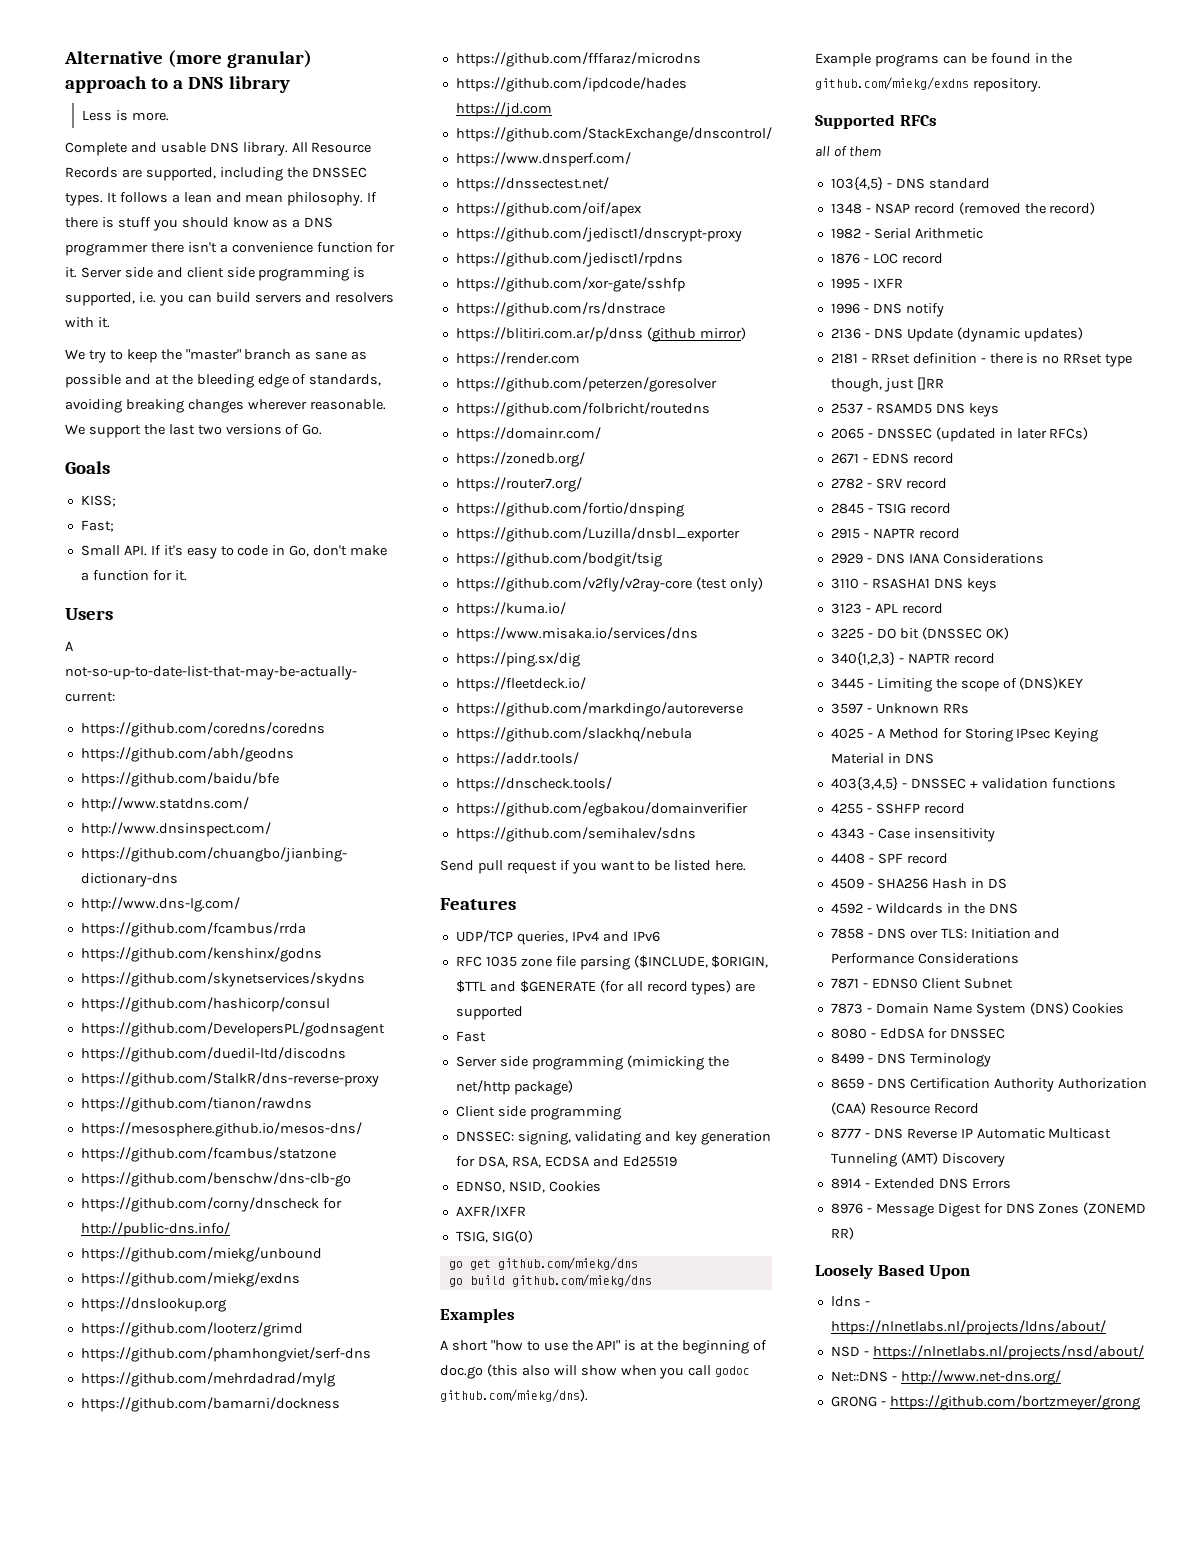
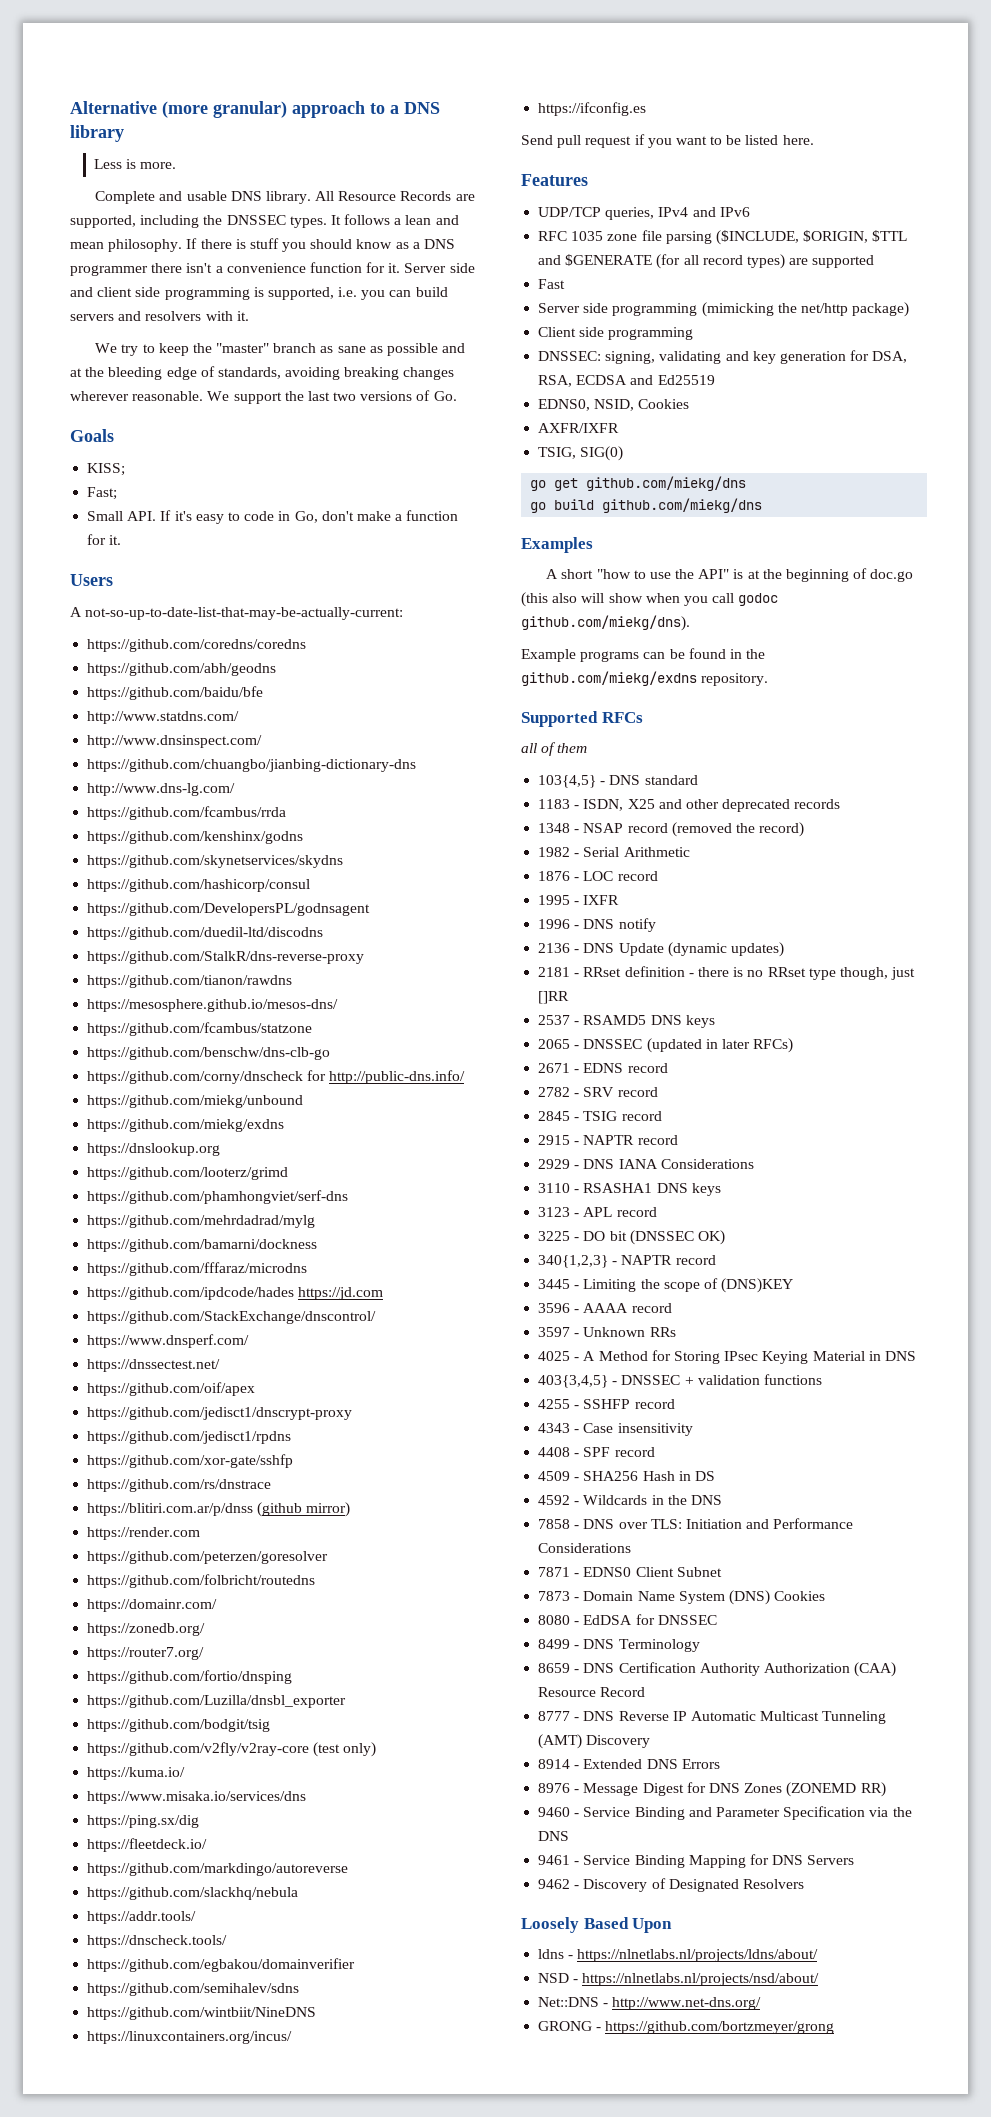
+ https://github.com/wintbiit/NineDNS
+ https://linuxcontainers.org/incus/
+ https://ifconfig.es
+ 1183 - ISDN, X25 and other deprecated records
+ 3596 - AAAA record
+ 9460 - Service Binding and Parameter Specification via the DNS
+ 9461 - Service Binding Mapping for DNS Servers
+ 9462 - Discovery of Designated Resolvers

